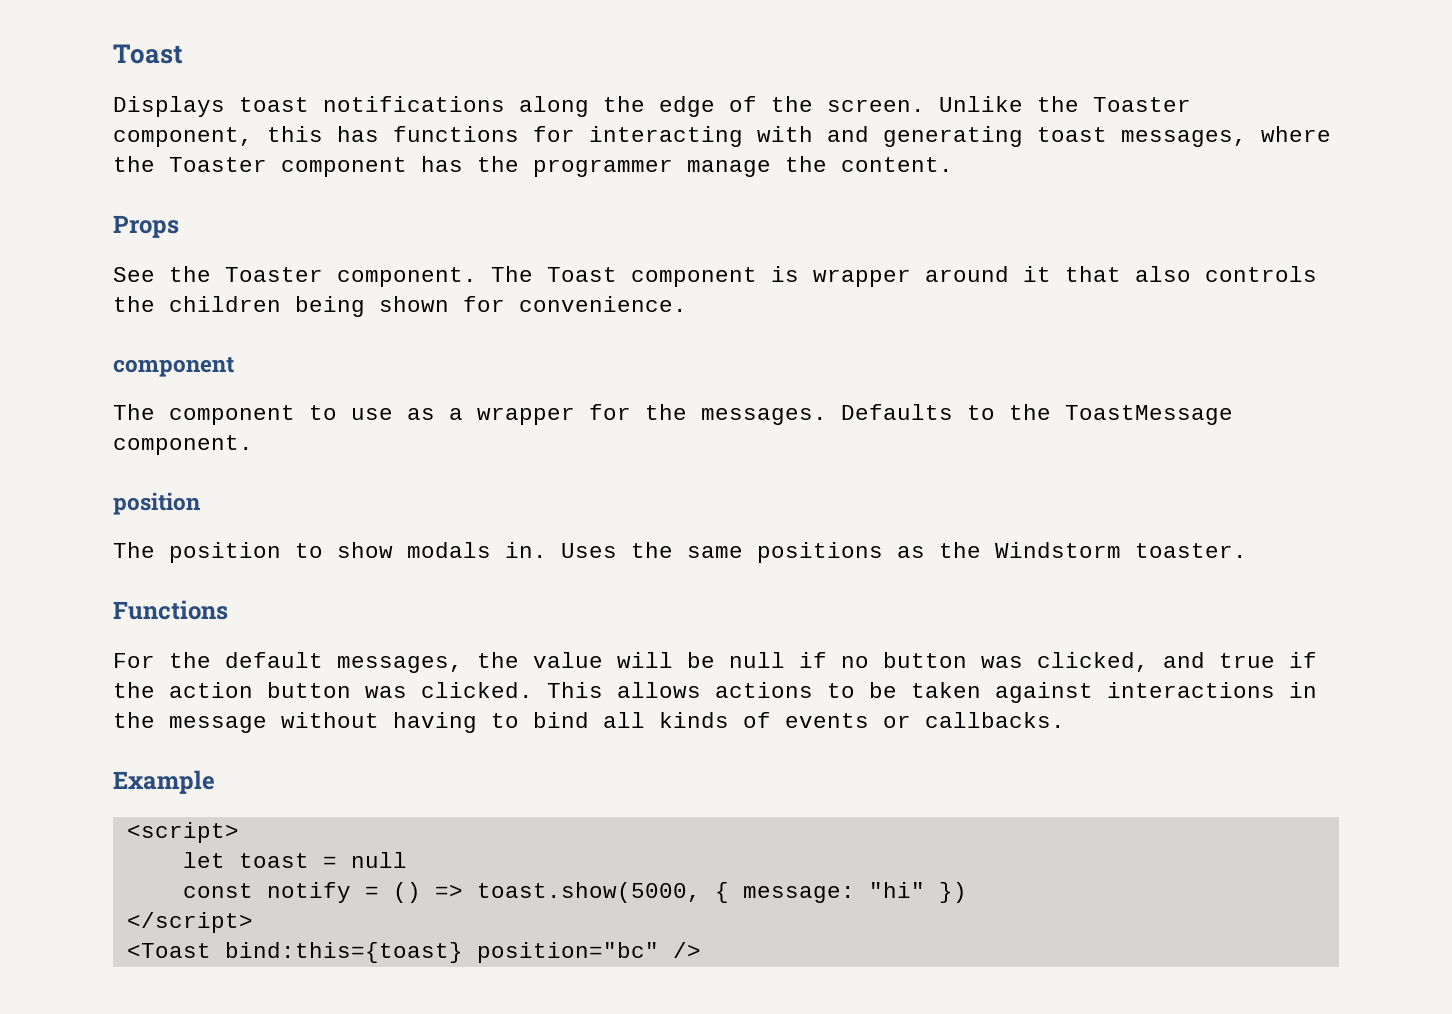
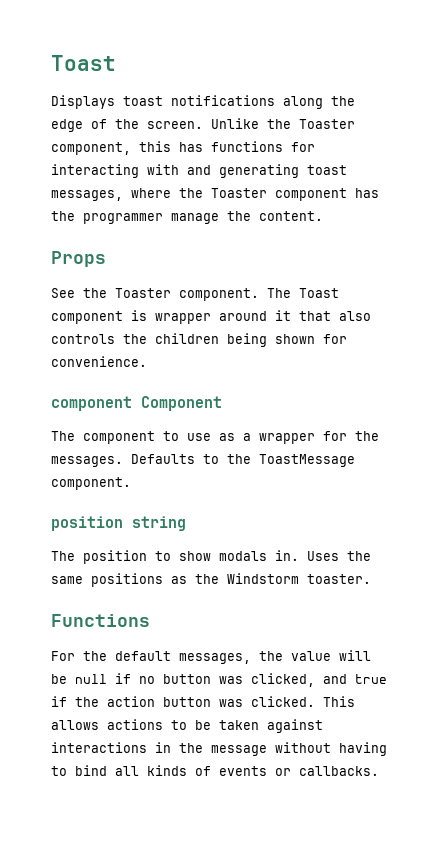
  The Toast component is wrapper around it that also controls the children being shown for convenience.
- component
+ component Component
  Defaults to the ToastMessage component.
- position
+ position string
- Example
- <script>
- let toast = null
- const notify = () => toast.show(5000, { message: "hi" })
- </script>
- <Toast bind:this={toast} position="bc" />

